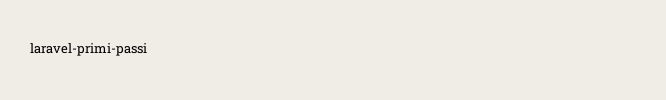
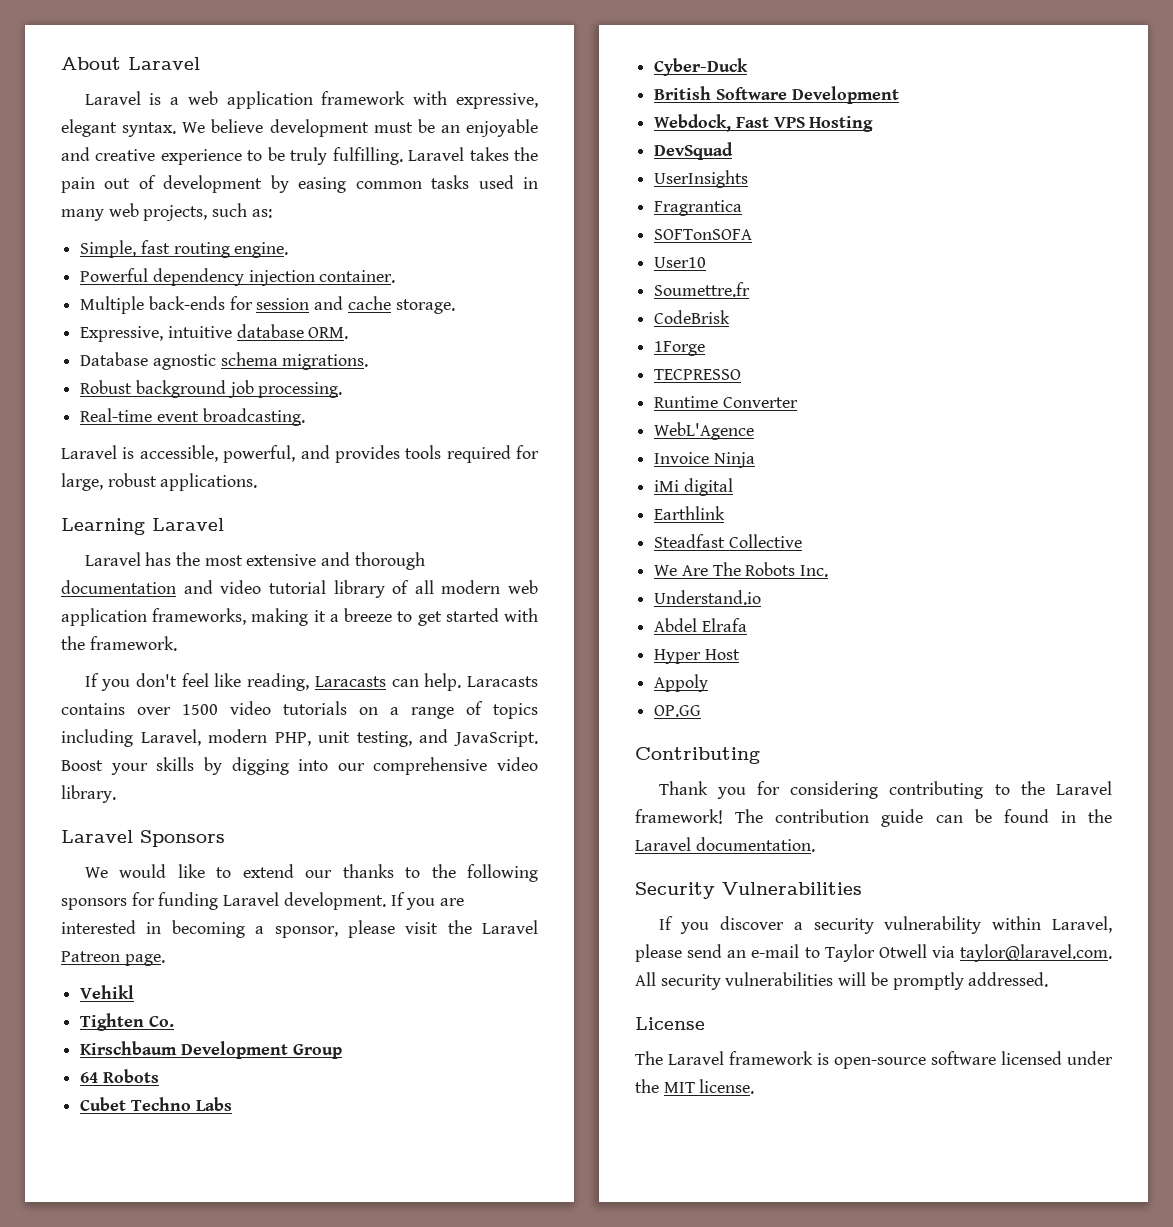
- laravel-primi-passi
+ About Laravel
+ Laravel is a web application framework with expressive, elegant syntax. We believe development must be an enjoyable and creative experience to be truly fulfilling. Laravel takes the pain out of development by easing common tasks used in many web projects, such as:
+ Simple, fast routing engine.
+ Powerful dependency injection container.
+ Multiple back-ends for session and cache storage.
+ Expressive, intuitive database ORM.
+ Database agnostic schema migrations.
+ Robust background job processing.
+ Real-time event broadcasting.
+ Laravel is accessible, powerful, and provides tools required for large, robust applications.
+ Learning Laravel
+ Laravel has the most extensive and thorough documentation and video tutorial library of all modern web application frameworks, making it a breeze to get started with the framework.
+ If you don't feel like reading, Laracasts can help. Laracasts contains over 1500 video tutorials on a range of topics including Laravel, modern PHP, unit testing, and JavaScript. Boost your skills by digging into our comprehensive video library.
+ Laravel Sponsors
+ We would like to extend our thanks to the following sponsors for funding Laravel development. If you are interested in becoming a sponsor, please visit the Laravel Patreon page.
+ Vehikl
+ Tighten Co.
+ Kirschbaum Development Group
+ 64 Robots
+ Cubet Techno Labs
+ Cyber-Duck
+ British Software Development
+ Webdock, Fast VPS Hosting
+ DevSquad
+ UserInsights
+ Fragrantica
+ SOFTonSOFA
+ User10
+ Soumettre.fr
+ CodeBrisk
+ 1Forge
+ TECPRESSO
+ Runtime Converter
+ WebL'Agence
+ Invoice Ninja
+ iMi digital
+ Earthlink
+ Steadfast Collective
+ We Are The Robots Inc.
+ Understand.io
+ Abdel Elrafa
+ Hyper Host
+ Appoly
+ OP.GG
+ Contributing
+ Thank you for considering contributing to the Laravel framework! The contribution guide can be found in the Laravel documentation.
+ Security Vulnerabilities
+ If you discover a security vulnerability within Laravel, please send an e-mail to Taylor Otwell via taylor@laravel.com. All security vulnerabilities will be promptly addressed.
+ License
+ The Laravel framework is open-source software licensed under the MIT license.

